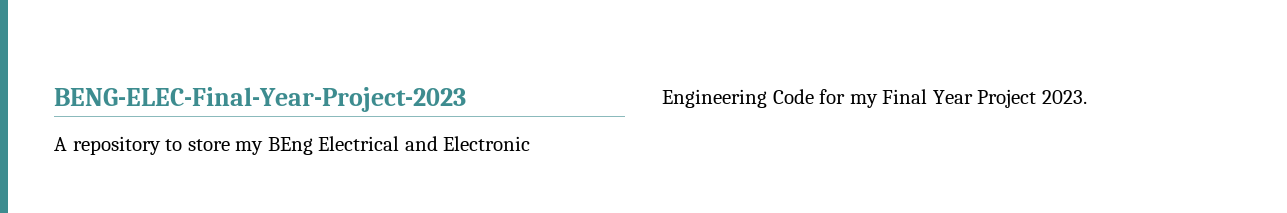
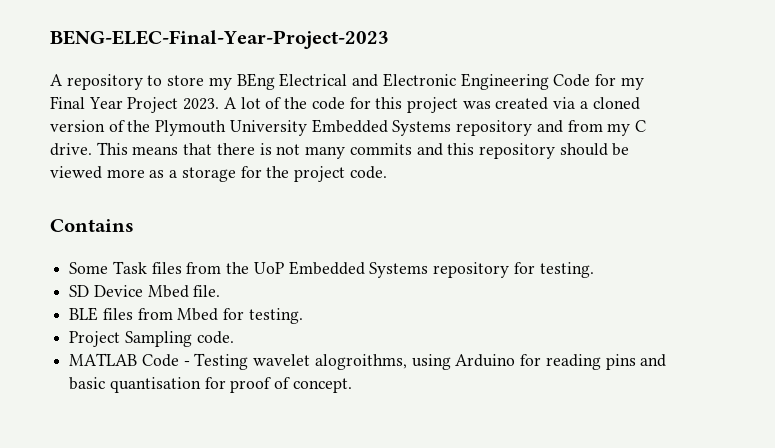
+ A lot of the code for this project was created via a cloned version of the Plymouth University Embedded Systems repository and from my C drive. This means that there is not many commits and this repository should be viewed more as a storage for the project code.
+ Contains
+ Some Task files from the UoP Embedded Systems repository for testing.
+ SD Device Mbed file.
+ BLE files from Mbed for testing.
+ Project Sampling code.
+ MATLAB Code - Testing wavelet alogroithms, using Arduino for reading pins and basic quantisation for proof of concept.

